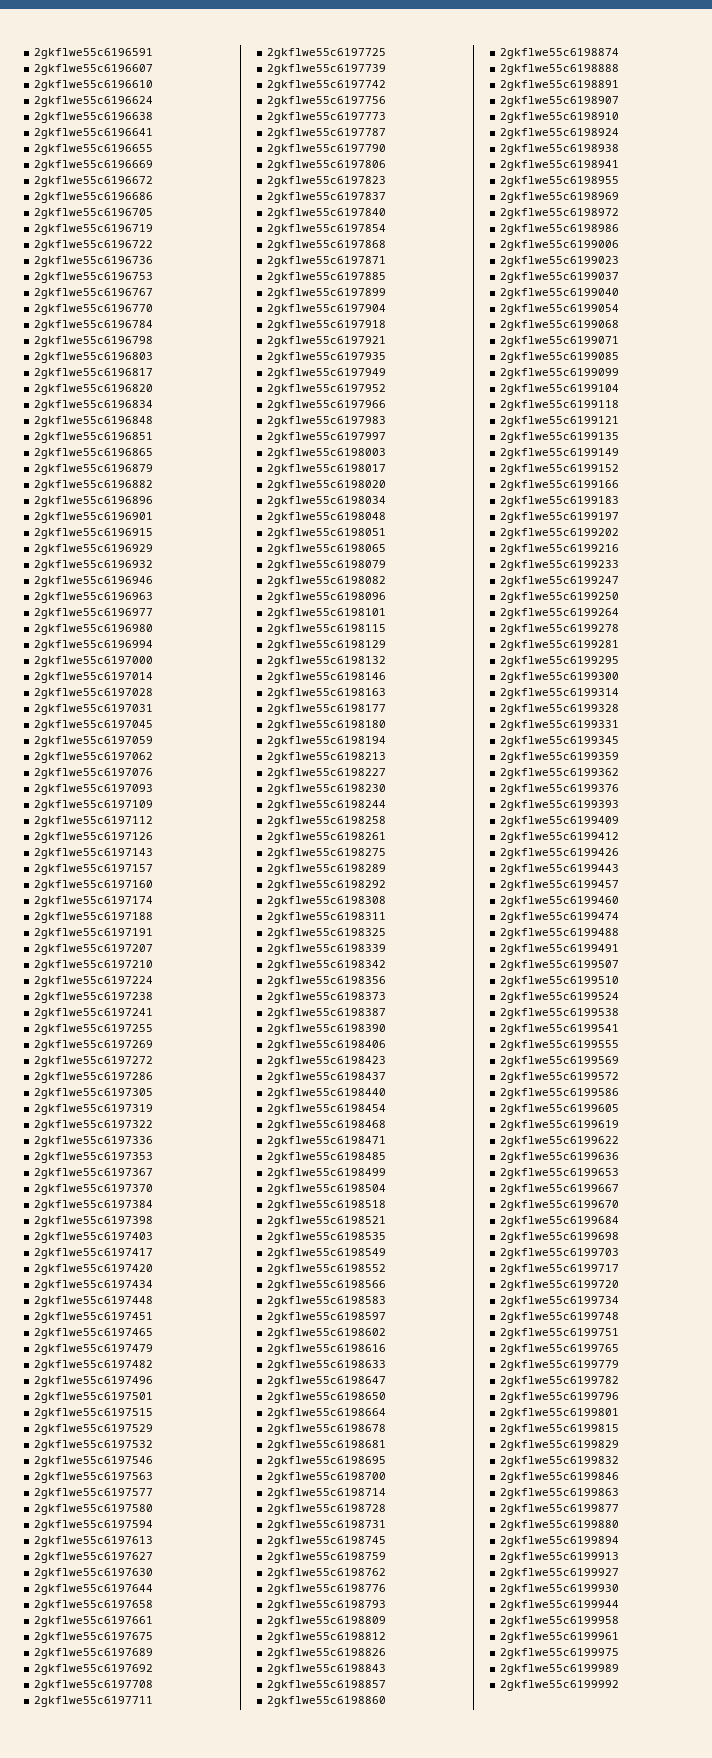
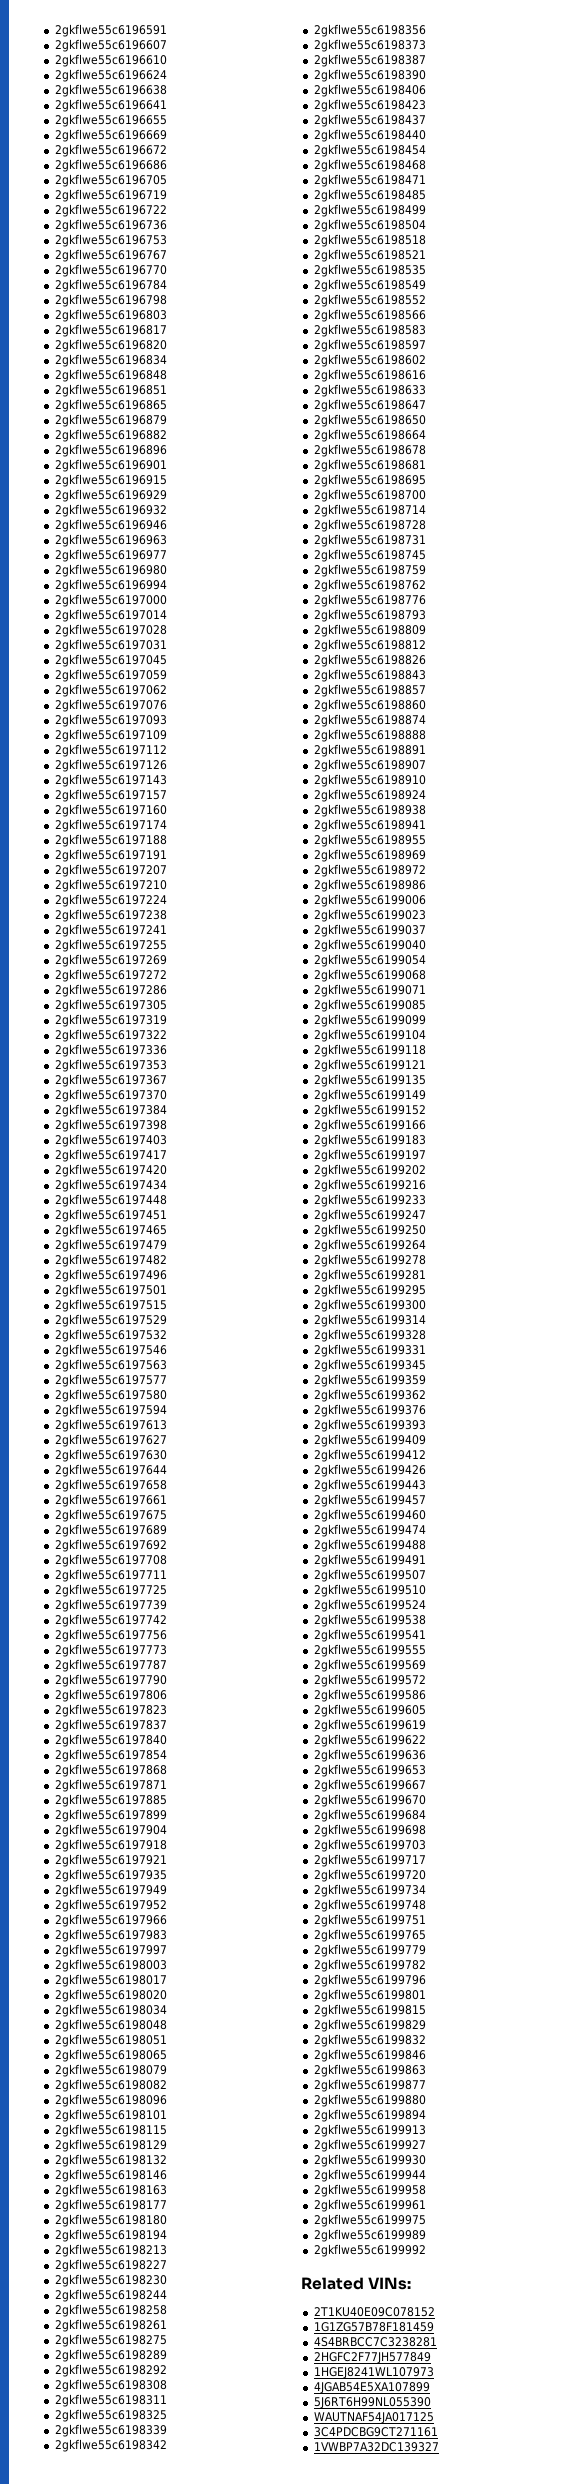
+ Related VINs:
+ 2T1KU40E09C078152
+ 1G1ZG57B78F181459
+ 4S4BRBCC7C3238281
+ 2HGFC2F77JH577849
+ 1HGEJ8241WL107973
+ 4JGAB54E5XA107899
+ 5J6RT6H99NL055390
+ WAUTNAF54JA017125
+ 3C4PDCBG9CT271161
+ 1VWBP7A32DC139327

